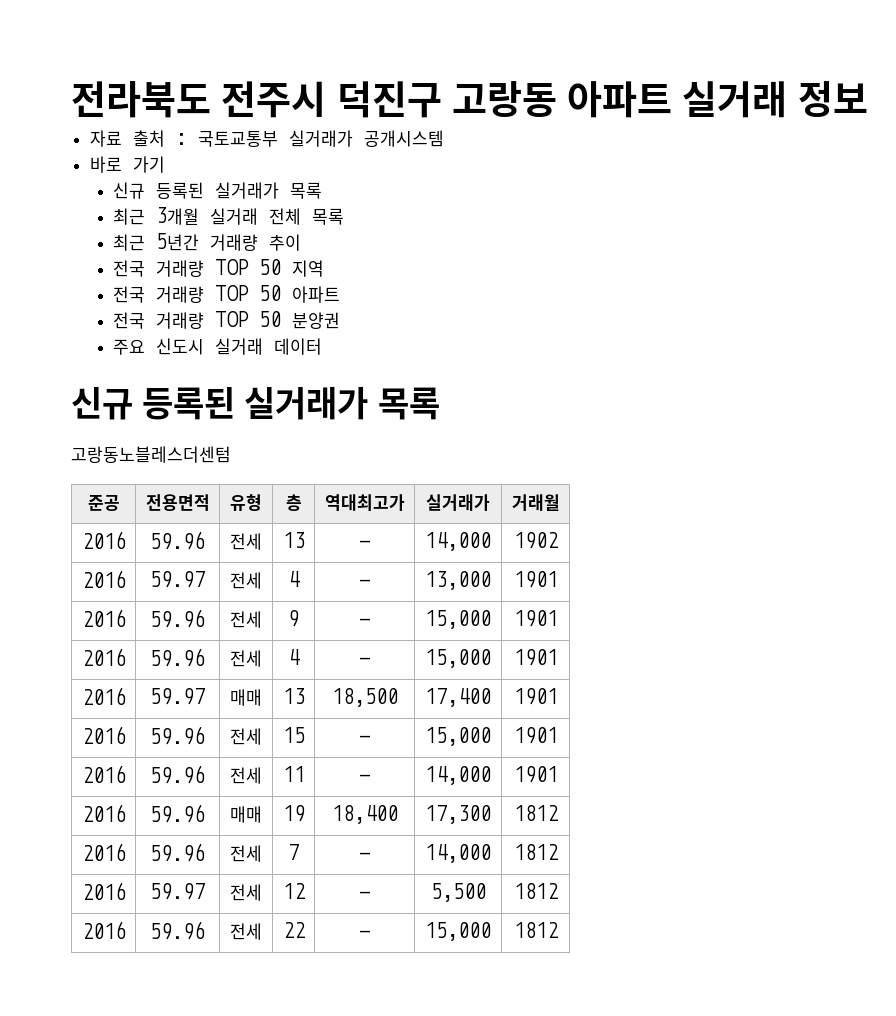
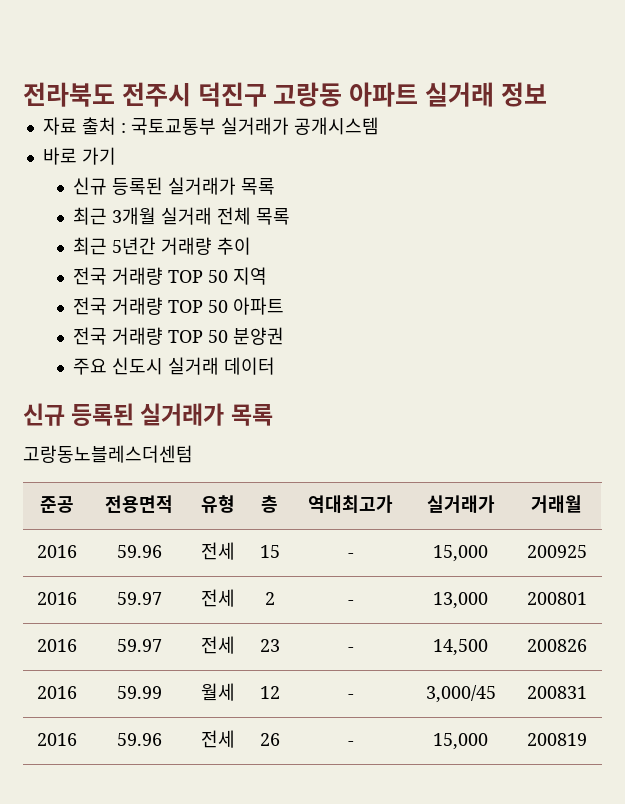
- 2016 | 59.96 | 전세 | 13 | - | 14,000 | 1902
- 2016 | 59.97 | 전세 | 4 | - | 13,000 | 1901
- 2016 | 59.96 | 전세 | 9 | - | 15,000 | 1901
- 2016 | 59.96 | 전세 | 4 | - | 15,000 | 1901
- 2016 | 59.97 | 매매 | 13 | 18,500 | 17,400 | 1901
- 2016 | 59.96 | 전세 | 15 | - | 15,000 | 1901
- 2016 | 59.96 | 전세 | 11 | - | 14,000 | 1901
- 2016 | 59.96 | 매매 | 19 | 18,400 | 17,300 | 1812
- 2016 | 59.96 | 전세 | 7 | - | 14,000 | 1812
- 2016 | 59.97 | 전세 | 12 | - | 5,500 | 1812
- 2016 | 59.96 | 전세 | 22 | - | 15,000 | 1812
+ 2016 | 59.96 | 전세 | 15 | - | 15,000 | 200925
+ 2016 | 59.97 | 전세 | 2 | - | 13,000 | 200801
+ 2016 | 59.97 | 전세 | 23 | - | 14,500 | 200826
+ 2016 | 59.99 | 월세 | 12 | - | 3,000/45 | 200831
+ 2016 | 59.96 | 전세 | 26 | - | 15,000 | 200819

